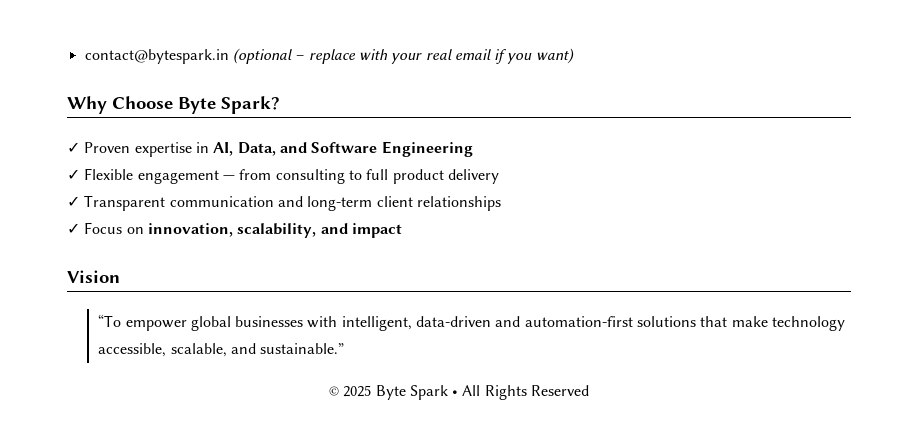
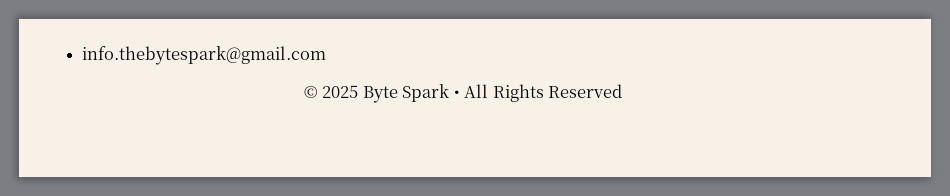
- contact@bytespark.in (optional – replace with your real email if you want)
- Why Choose Byte Spark?
- ✓ Proven expertise in AI, Data, and Software Engineering
- ✓ Flexible engagement — from consulting to full product delivery
- ✓ Transparent communication and long-term client relationships
- ✓ Focus on innovation, scalability, and impact
- Vision
- “To empower global businesses with intelligent, data-driven and automation-first solutions that make technology accessible, scalable, and sustainable.”
+ info.thebytespark@gmail.com

